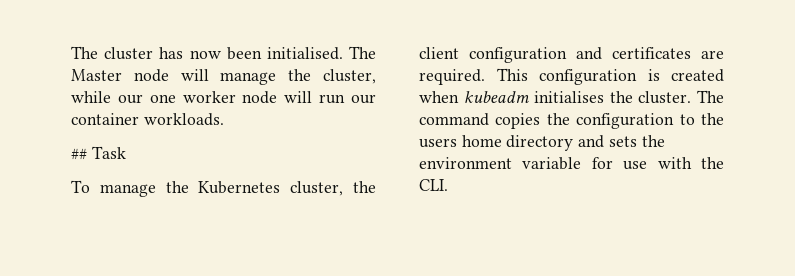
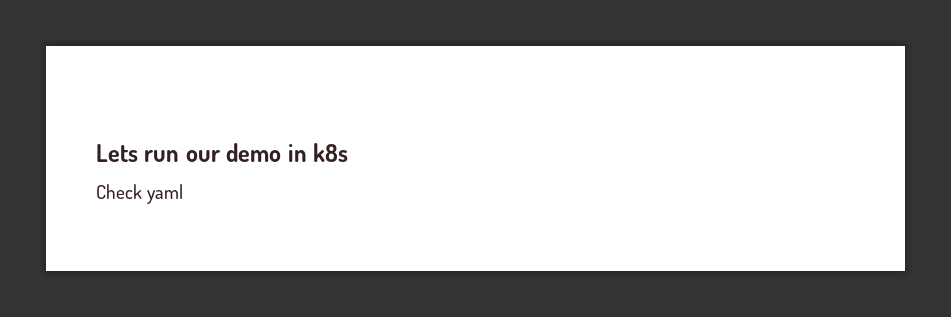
- The cluster has now been initialised. The Master node will manage the cluster, while our one worker node will run our container workloads.
- ## Task
- To manage the Kubernetes cluster, the client configuration and certificates are required. This configuration is created when kubeadm initialises the cluster. The command copies the configuration to the users home directory and sets the environment variable for use with the CLI.
+ Lets run our demo in k8s
+ Check yaml

